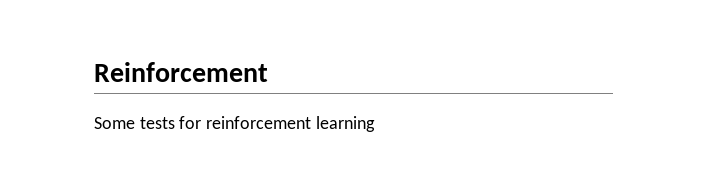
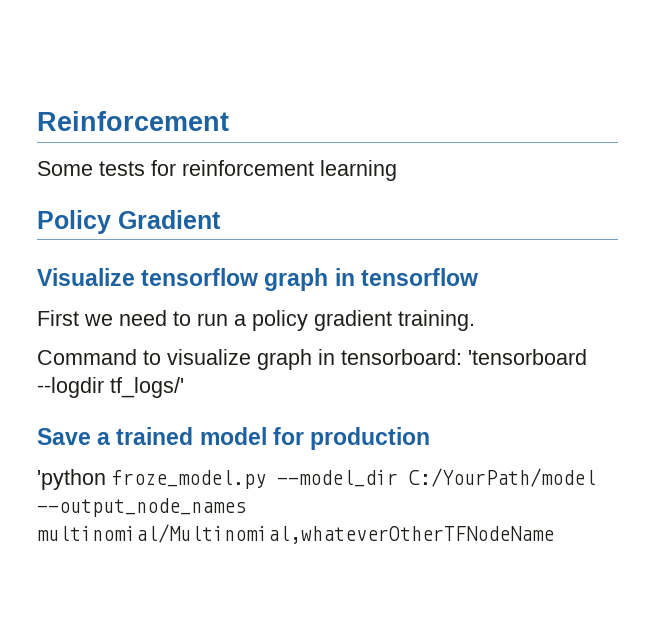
+ Policy Gradient
+ Visualize tensorflow graph in tensorflow
+ First we need to run a policy gradient training.
+ Command to visualize graph in tensorboard: 'tensorboard --logdir tf_logs/'
+ Save a trained model for production
+ 'python froze_model.py --model_dir C:/YourPath/model --output_node_names multinomial/Multinomial,whateverOtherTFNodeName

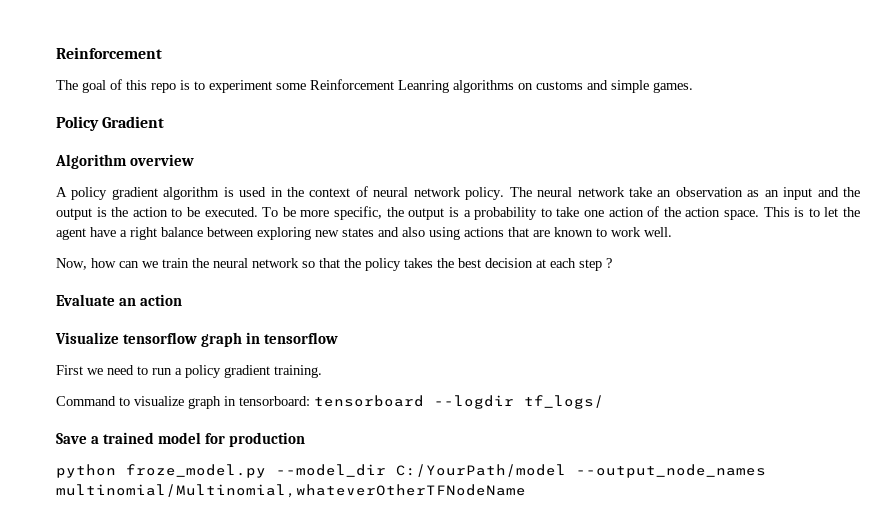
- Some tests for reinforcement learning
+ The goal of this repo is to experiment some Reinforcement Leanring algorithms on customs and simple games.
  Policy Gradient
+ Algorithm overview
+ A policy gradient algorithm is used in the context of neural network policy. The neural network take an observation as an input and the output is the action to be executed. To be more specific, the output is a probability to take one action of the action space. This is to let the agent have a right balance between exploring new states and also using actions that are known to work well.
+ Now, how can we train the neural network so that the policy takes the best decision at each step ?
+ Evaluate an action
- Command to visualize graph in tensorboard: 'tensorboard --logdir tf_logs/'
+ Command to visualize graph in tensorboard: tensorboard --logdir tf_logs/
- 'python froze_model.py --model_dir C:/YourPath/model --output_node_names multinomial/Multinomial,whateverOtherTFNodeName
+ python froze_model.py --model_dir C:/YourPath/model --output_node_names multinomial/Multinomial,whateverOtherTFNodeName

